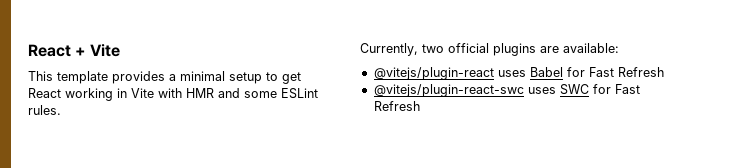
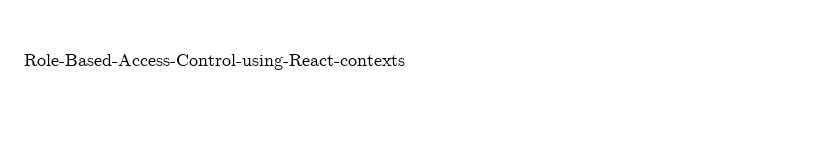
- React + Vite
- This template provides a minimal setup to get React working in Vite with HMR and some ESLint rules.
- Currently, two official plugins are available:
- @vitejs/plugin-react uses Babel for Fast Refresh
- @vitejs/plugin-react-swc uses SWC for Fast Refresh
+ Role-Based-Access-Control-using-React-contexts

